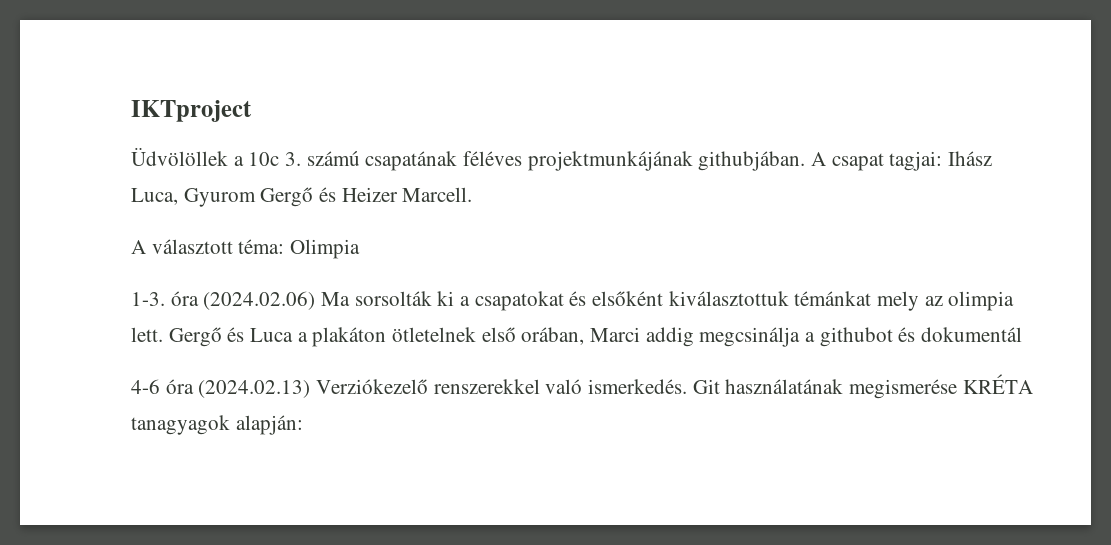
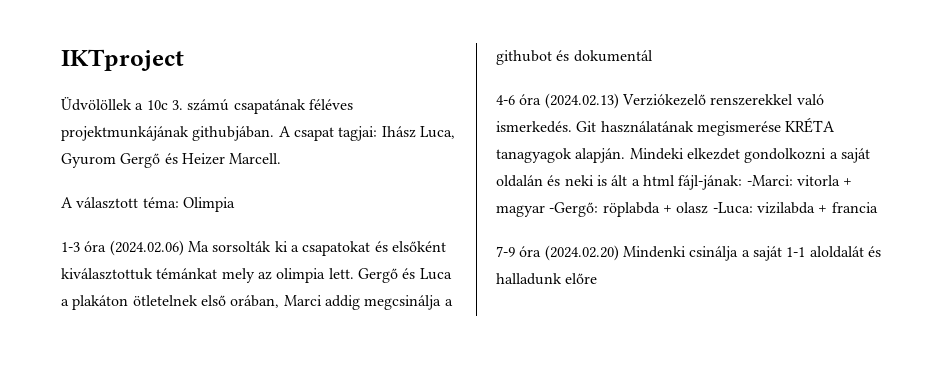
- 1-3. óra (2024.02.06) Ma sorsolták ki a csapatokat és elsőként kiválasztottuk témánkat mely az olimpia lett.
+ 1-3 óra (2024.02.06) Ma sorsolták ki a csapatokat és elsőként kiválasztottuk témánkat mely az olimpia lett.
- Git használatának megismerése KRÉTA tanagyagok alapján:
+ Git használatának megismerése KRÉTA tanagyagok alapján. Mindeki elkezdet gondolkozni a saját oldalán és neki is ált a html fájl-jának: -Marci: vitorla + magyar -Gergő: röplabda + olasz -Luca: vizilabda + francia
+ 7-9 óra (2024.02.20) Mindenki csinálja a saját 1-1 aloldalát és halladunk előre

